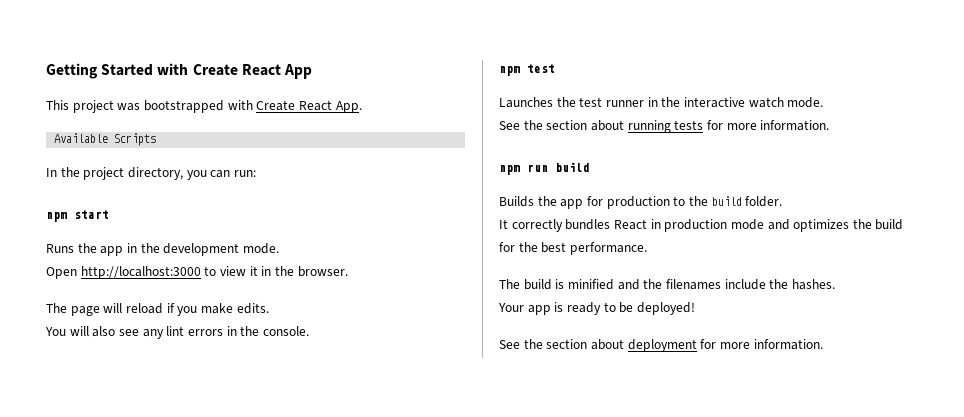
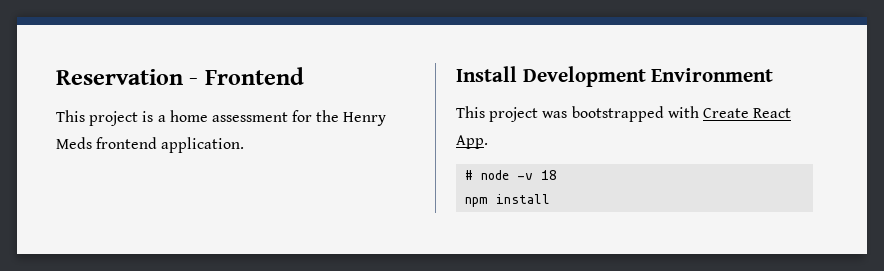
- Getting Started with Create React App
+ Reservation - Frontend
+ This project is a home assessment for the Henry Meds frontend application.
+ Install Development Environment
- Available Scripts
- In the project directory, you can run:
- npm start
- Runs the app in the development mode.
- Open http://localhost:3000 to view it in the browser.
- The page will reload if you make edits.
- You will also see any lint errors in the console.
- npm test
- Launches the test runner in the interactive watch mode.
- See the section about running tests for more information.
- npm run build
- Builds the app for production to the build folder.
- It correctly bundles React in production mode and optimizes the build for the best performance.
- The build is minified and the filenames include the hashes.
- Your app is ready to be deployed!
- See the section about deployment for more information.
+ # node -v 18
+ npm install

